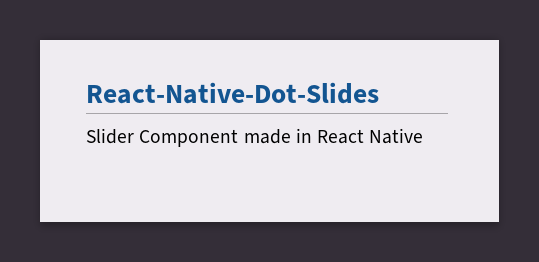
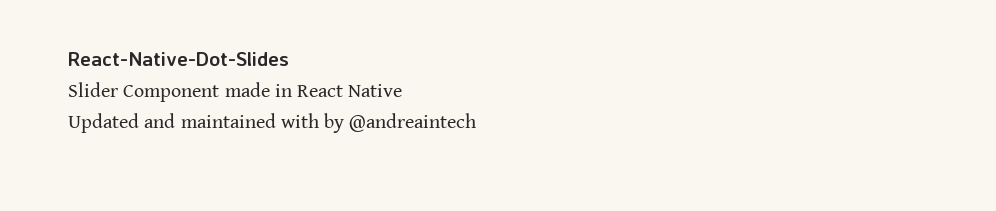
+ Updated and maintained with by @andreaintech

